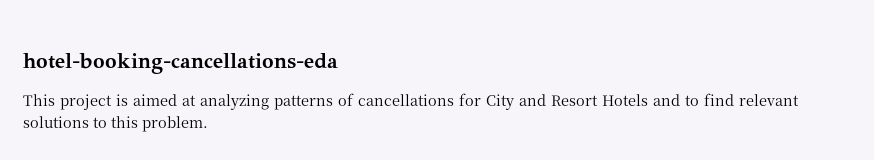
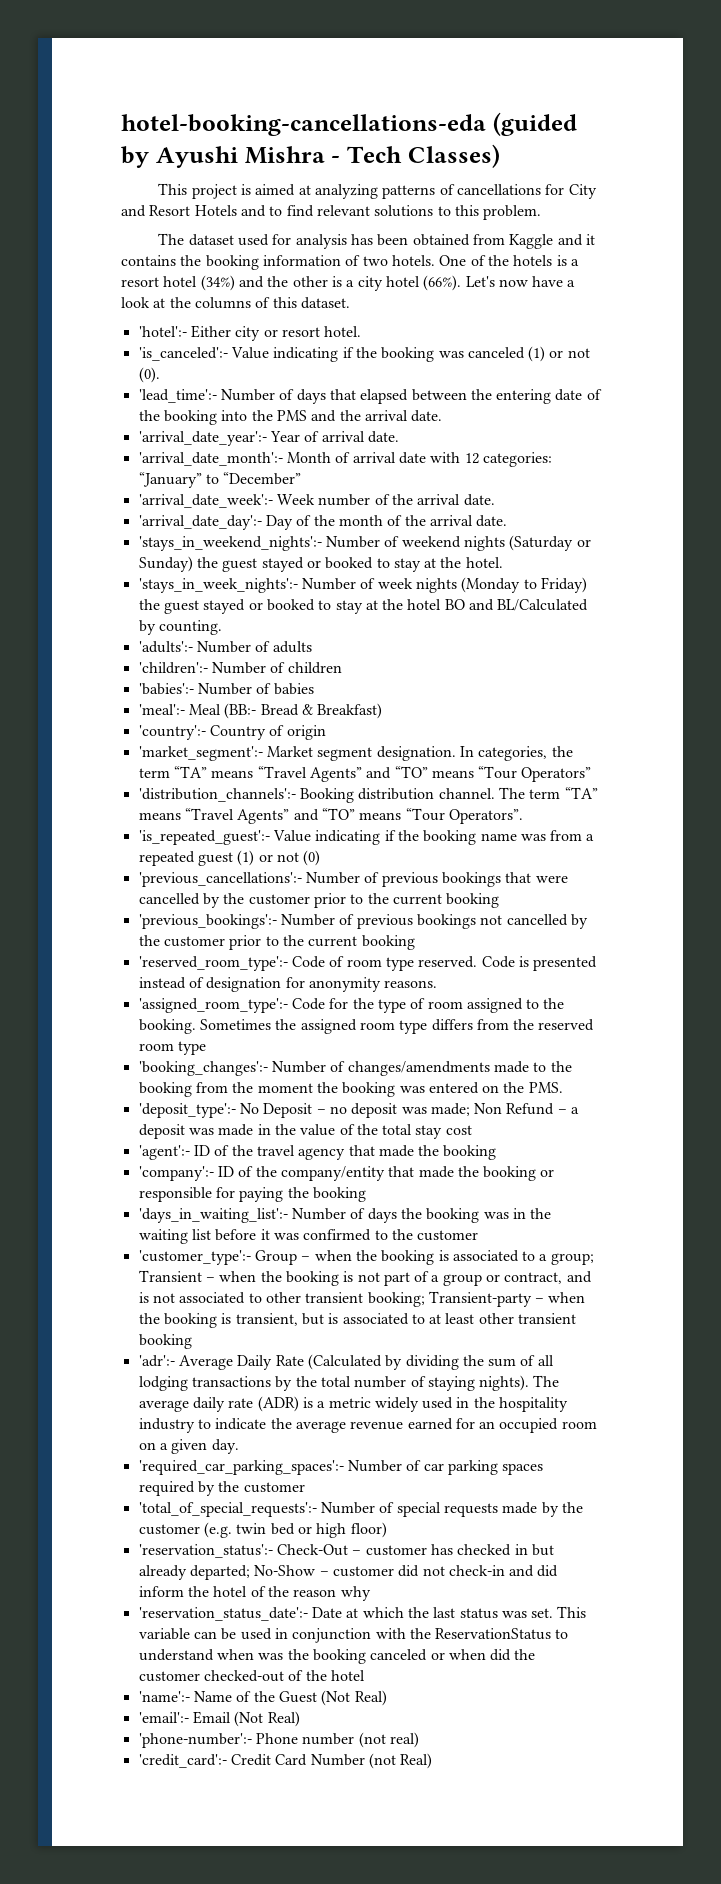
- hotel-booking-cancellations-eda
+ hotel-booking-cancellations-eda (guided by Ayushi Mishra - Tech Classes)
+ The dataset used for analysis has been obtained from Kaggle and it contains the booking information of two hotels. One of the hotels is a resort hotel (34%) and the other is a city hotel (66%). Let's now have a look at the columns of this dataset.
+ 'hotel':- Either city or resort hotel.
+ 'is_canceled':- Value indicating if the booking was canceled (1) or not (0).
+ 'lead_time':- Number of days that elapsed between the entering date of the booking into the PMS and the arrival date.
+ 'arrival_date_year':- Year of arrival date.
+ 'arrival_date_month':- Month of arrival date with 12 categories: “January” to “December”
+ 'arrival_date_week':- Week number of the arrival date.
+ 'arrival_date_day':- Day of the month of the arrival date.
+ 'stays_in_weekend_nights':- Number of weekend nights (Saturday or Sunday) the guest stayed or booked to stay at the hotel.
+ 'stays_in_week_nights':- Number of week nights (Monday to Friday) the guest stayed or booked to stay at the hotel BO and BL/Calculated by counting.
+ 'adults':- Number of adults
+ 'children':- Number of children
+ 'babies':- Number of babies
+ 'meal':- Meal (BB:- Bread & Breakfast)
+ 'country':- Country of origin
+ 'market_segment':- Market segment designation. In categories, the term “TA” means “Travel Agents” and “TO” means “Tour Operators”
+ 'distribution_channels':- Booking distribution channel. The term “TA” means “Travel Agents” and “TO” means “Tour Operators”.
+ 'is_repeated_guest':- Value indicating if the booking name was from a repeated guest (1) or not (0)
+ 'previous_cancellations':- Number of previous bookings that were cancelled by the customer prior to the current booking
+ 'previous_bookings':- Number of previous bookings not cancelled by the customer prior to the current booking
+ 'reserved_room_type':- Code of room type reserved. Code is presented instead of designation for anonymity reasons.
+ 'assigned_room_type':- Code for the type of room assigned to the booking. Sometimes the assigned room type differs from the reserved room type
+ 'booking_changes':- Number of changes/amendments made to the booking from the moment the booking was entered on the PMS.
+ 'deposit_type':- No Deposit – no deposit was made; Non Refund – a deposit was made in the value of the total stay cost
+ 'agent':- ID of the travel agency that made the booking
+ 'company':- ID of the company/entity that made the booking or responsible for paying the booking
+ 'days_in_waiting_list':- Number of days the booking was in the waiting list before it was confirmed to the customer
+ 'customer_type':- Group – when the booking is associated to a group; Transient – when the booking is not part of a group or contract, and is not associated to other transient booking; Transient-party – when the booking is transient, but is associated to at least other transient booking
+ 'adr':- Average Daily Rate (Calculated by dividing the sum of all lodging transactions by the total number of staying nights). The average daily rate (ADR) is a metric widely used in the hospitality industry to indicate the average revenue earned for an occupied room on a given day.
+ 'required_car_parking_spaces':- Number of car parking spaces required by the customer
+ 'total_of_special_requests':- Number of special requests made by the customer (e.g. twin bed or high floor)
+ 'reservation_status':- Check-Out – customer has checked in but already departed; No-Show – customer did not check-in and did inform the hotel of the reason why
+ 'reservation_status_date':- Date at which the last status was set. This variable can be used in conjunction with the ReservationStatus to understand when was the booking canceled or when did the customer checked-out of the hotel
+ 'name':- Name of the Guest (Not Real)
+ 'email':- Email (Not Real)
+ 'phone-number':- Phone number (not real)
+ 'credit_card':- Credit Card Number (not Real)

